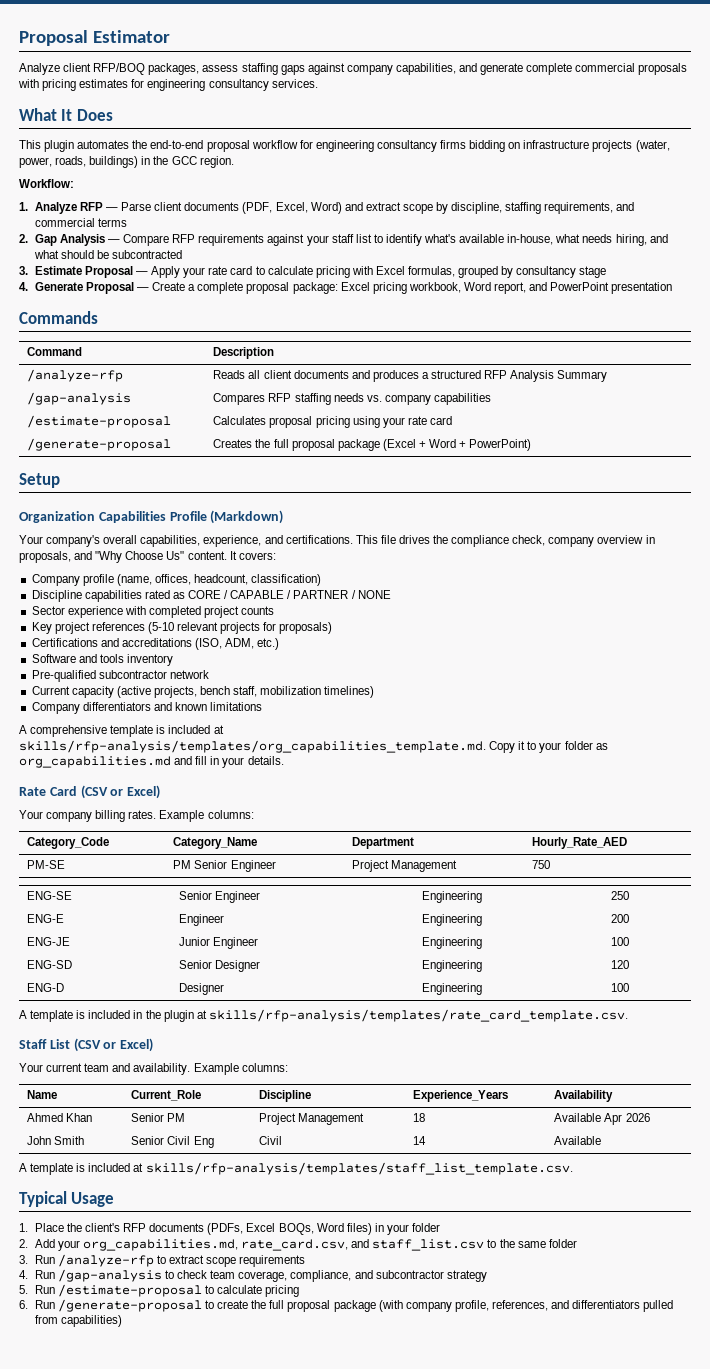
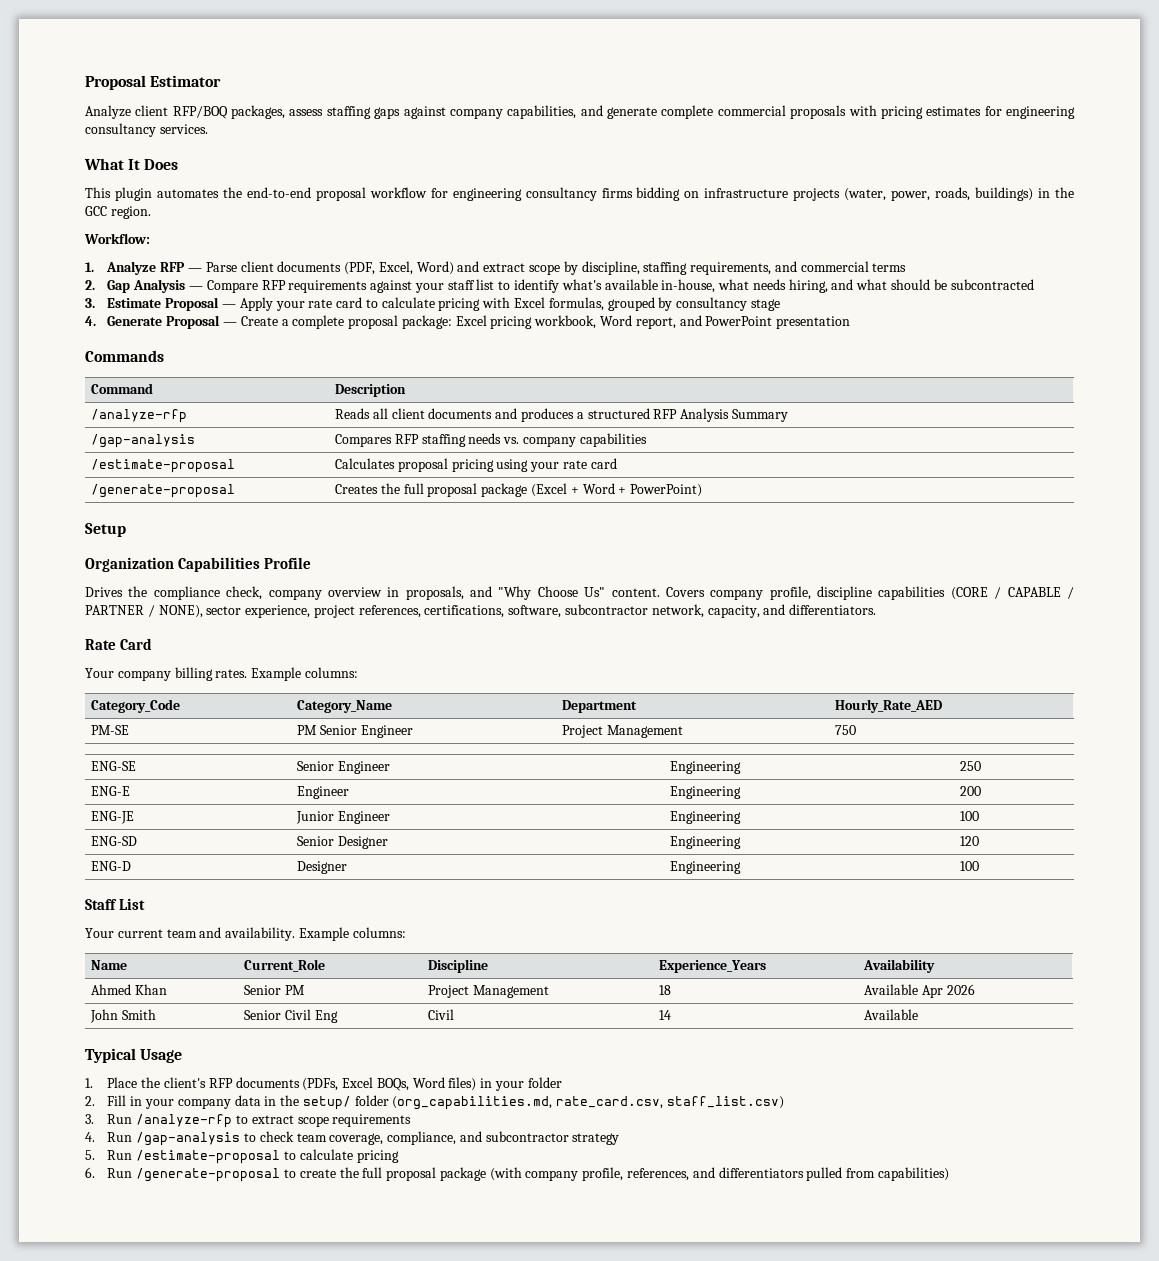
- Organization Capabilities Profile (Markdown)
- Your company's overall capabilities, experience, and certifications. This file drives the compliance check, company overview in proposals, and "Why Choose Us" content.
+ Organization Capabilities Profile
+ Drives the compliance check, company overview in proposals, and "Why Choose Us" content.
- It covers:
- Company profile (name, offices, headcount, classification)
- Discipline capabilities rated as CORE / CAPABLE / PARTNER / NONE
- Sector experience with completed project counts
- Key project references (5-10 relevant projects for proposals)
- Certifications and accreditations (ISO, ADM, etc.)
- Software and tools inventory
- Pre-qualified subcontractor network
- Current capacity (active projects, bench staff, mobilization timelines)
- Company differentiators and known limitations
- A comprehensive template is included at skills/rfp-analysis/templates/org_capabilities_template.md. Copy it to your folder as org_capabilities.md and fill in your details.
+ Covers company profile, discipline capabilities (CORE / CAPABLE / PARTNER / NONE), sector experience, project references, certifications, software, subcontractor network, capacity, and differentiators.
- Rate Card (CSV or Excel)
+ Rate Card
- A template is included in the plugin at skills/rfp-analysis/templates/rate_card_template.csv.
- Staff List (CSV or Excel)
+ Staff List
- A template is included at skills/rfp-analysis/templates/staff_list_template.csv.
- 2. Add your org_capabilities.md, rate_card.csv, and staff_list.csv to the same folder
+ 2. Fill in your company data in the setup/ folder (org_capabilities.md, rate_card.csv, staff_list.csv)

